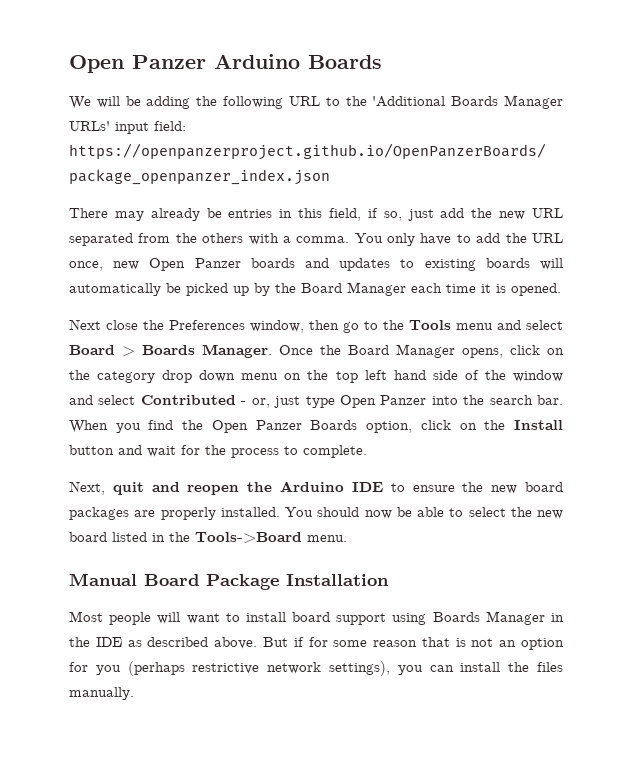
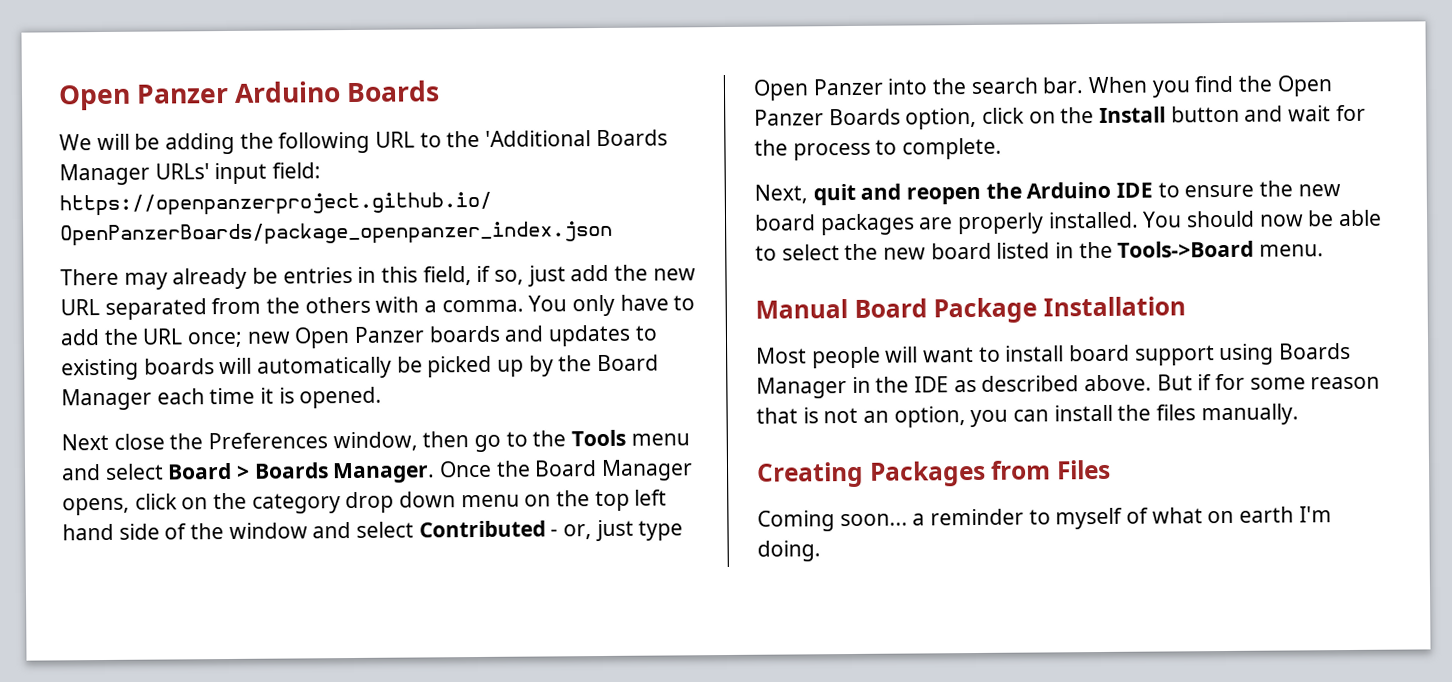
- You only have to add the URL once, new Open Panzer boards and updates to existing boards will automatically be picked up by the Board Manager each time it is opened.
+ You only have to add the URL once; new Open Panzer boards and updates to existing boards will automatically be picked up by the Board Manager each time it is opened.
- But if for some reason that is not an option for you (perhaps restrictive network settings), you can install the files manually.
+ But if for some reason that is not an option, you can install the files manually.
+ Creating Packages from Files
+ Coming soon... a reminder to myself of what on earth I'm doing.

